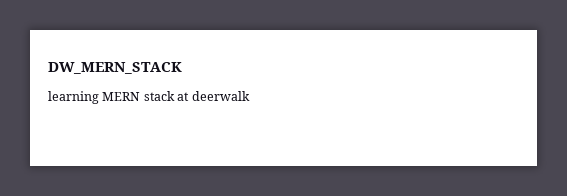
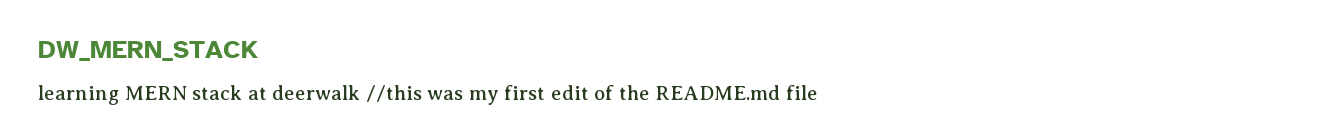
- learning MERN stack at deerwalk
+ learning MERN stack at deerwalk //this was my first edit of the README.md file

